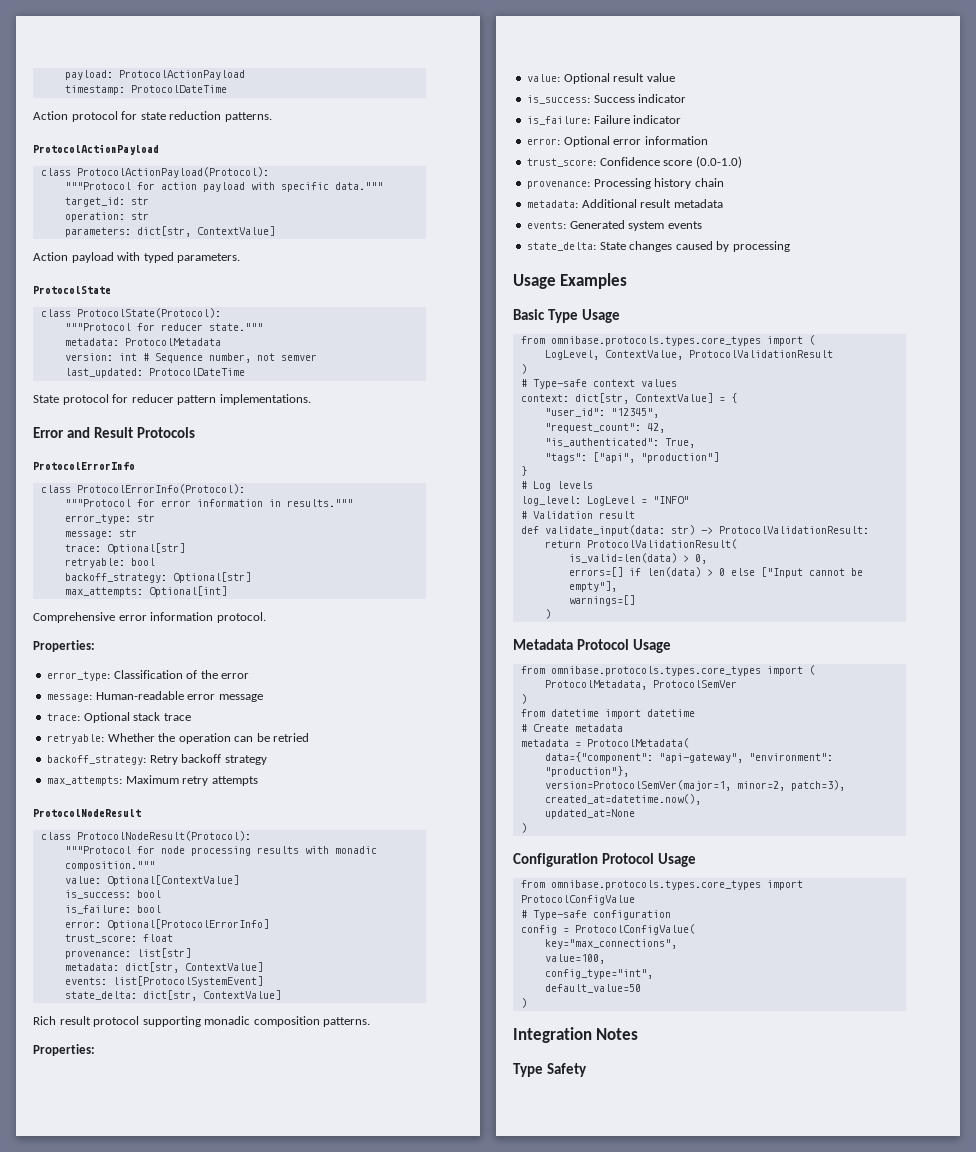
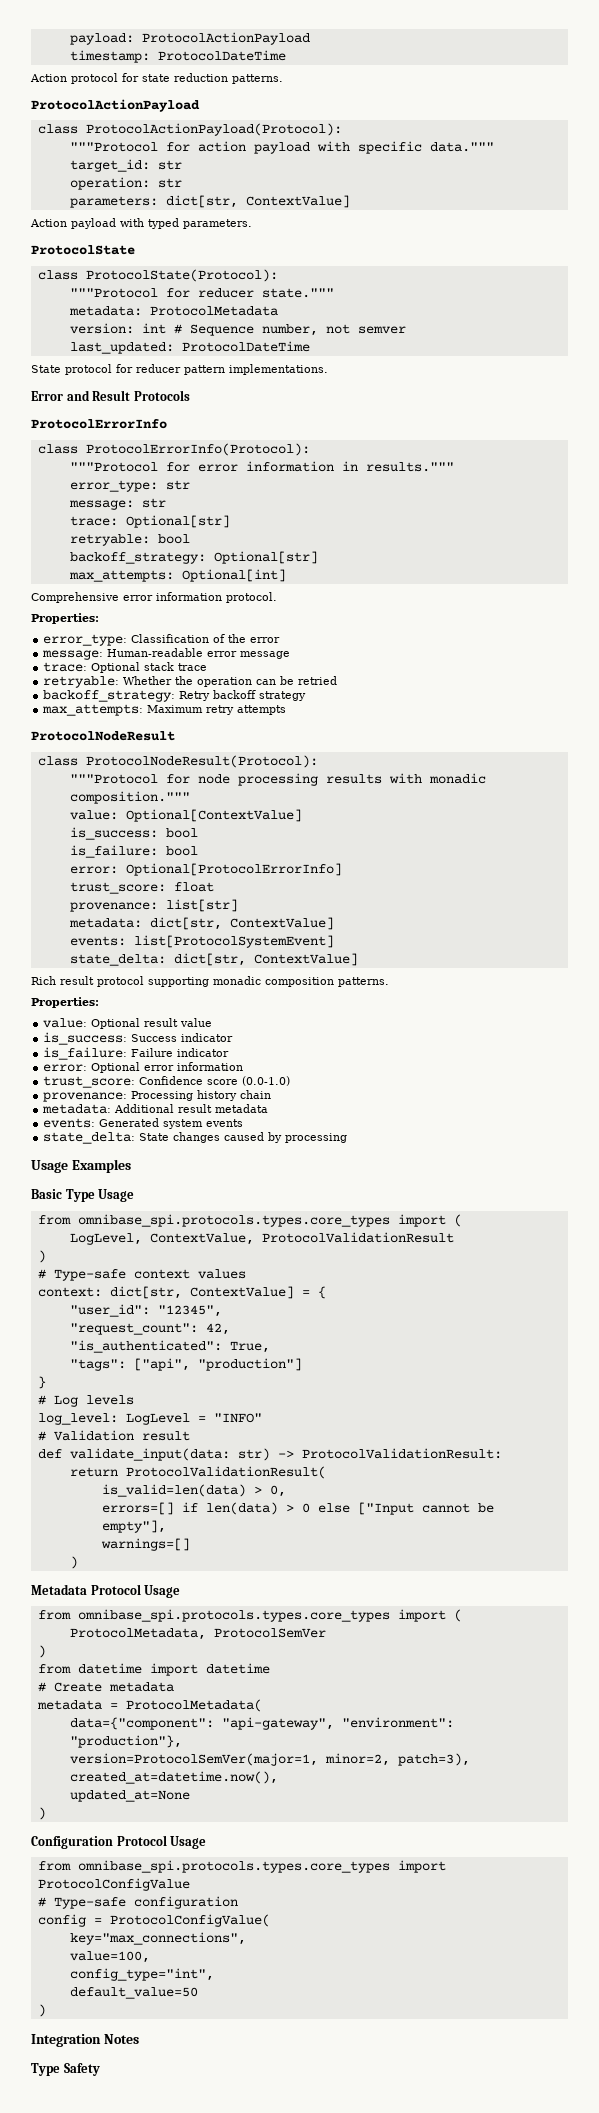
  Basic Type Usage
- from omnibase.protocols.types.core_types import (
+ from omnibase_spi.protocols.types.core_types import (
  Metadata Protocol Usage
- from omnibase.protocols.types.core_types import (
+ from omnibase_spi.protocols.types.core_types import (
- from omnibase.protocols.types.core_types import ProtocolConfigValue
+ from omnibase_spi.protocols.types.core_types import ProtocolConfigValue

